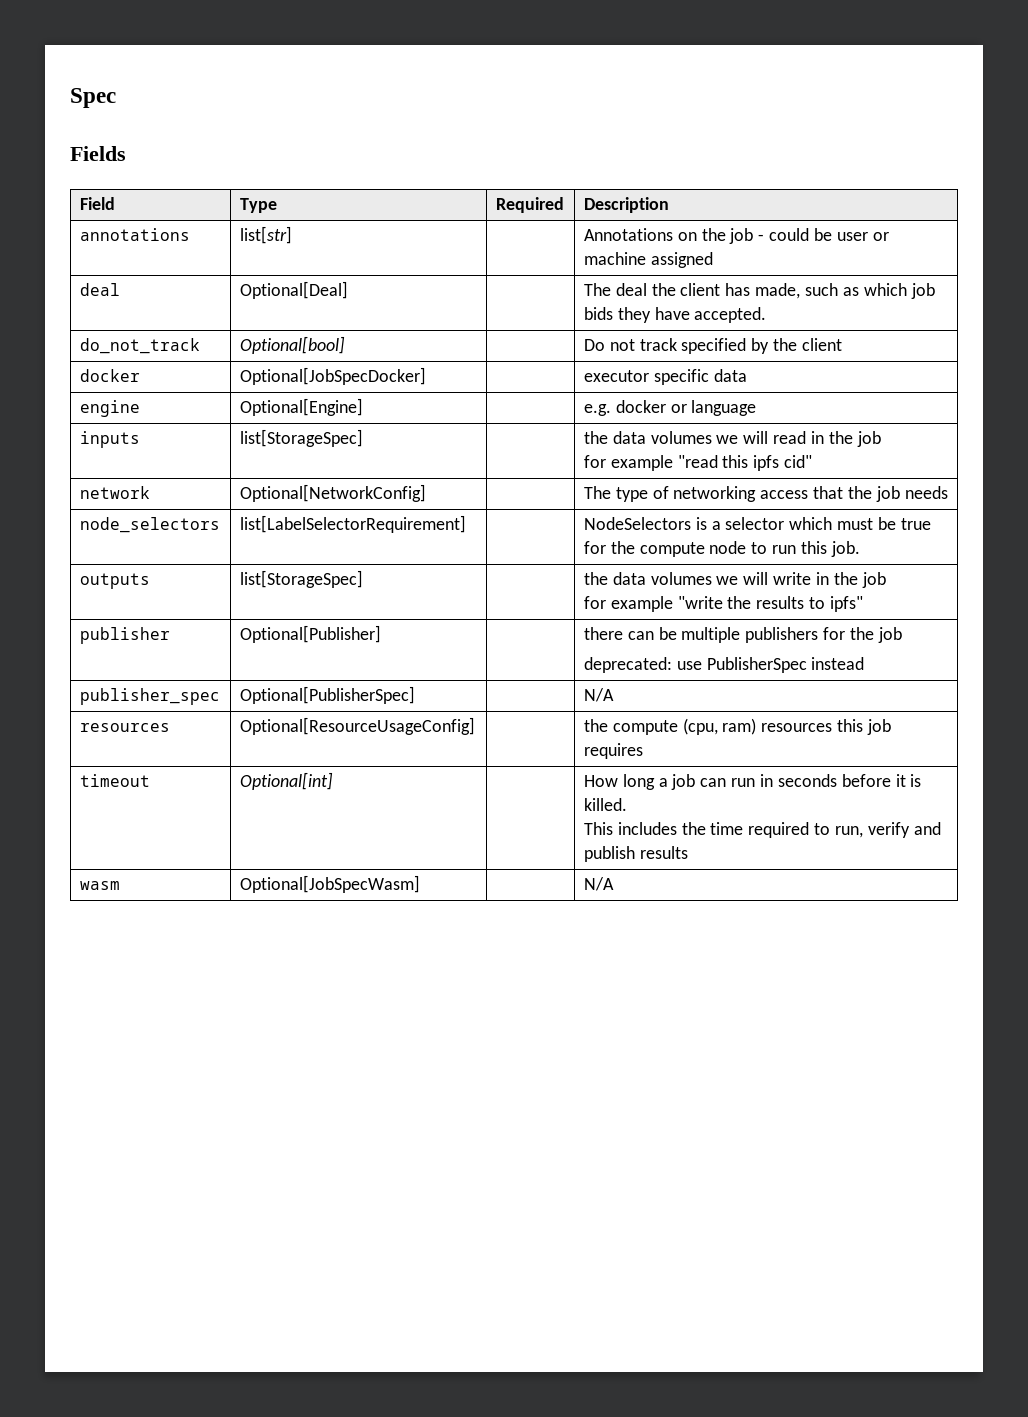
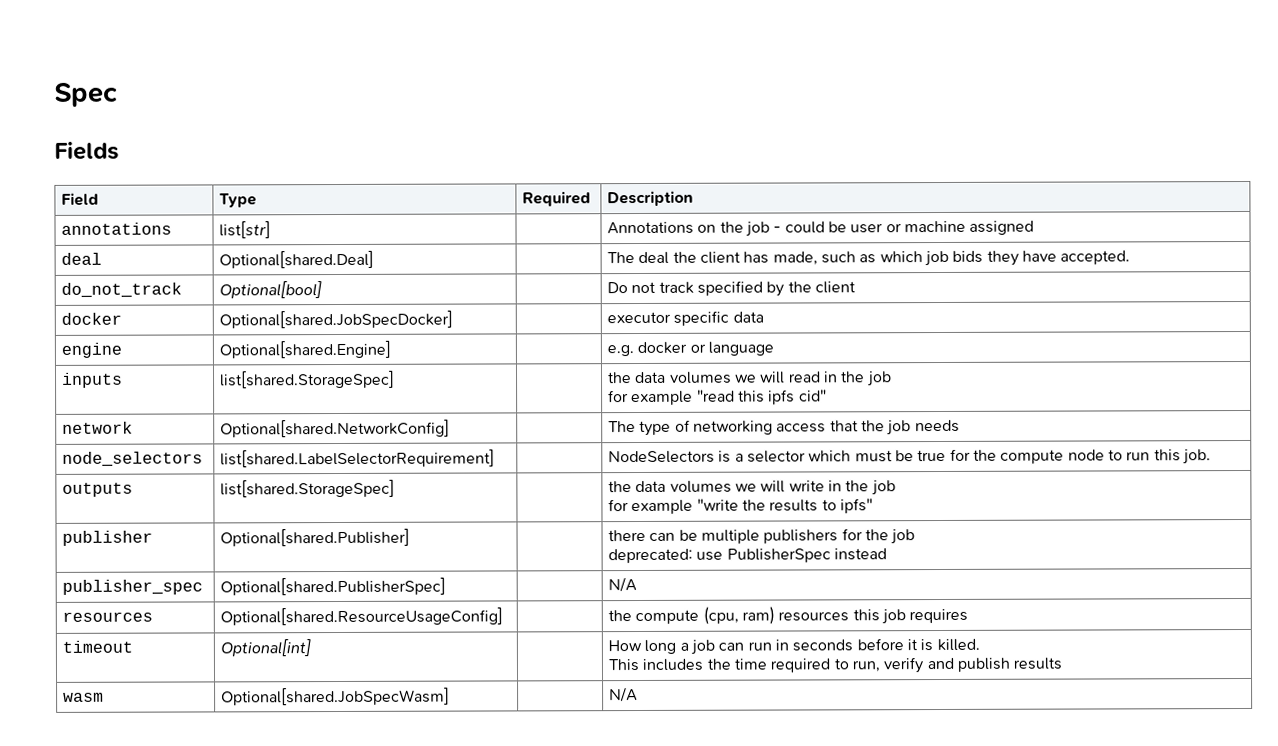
- deal | Optional[Deal] | | The deal the client has made, such as which job bids they have accepted.
+ deal | Optional[shared.Deal] | | The deal the client has made, such as which job bids they have accepted.
- docker | Optional[JobSpecDocker] | | executor specific data
+ docker | Optional[shared.JobSpecDocker] | | executor specific data
- engine | Optional[Engine] | | e.g. docker or language
+ engine | Optional[shared.Engine] | | e.g. docker or language
- inputs | list[StorageSpec] | | the data volumes we will read in the job
+ inputs | list[shared.StorageSpec] | | the data volumes we will read in the job
- network | Optional[NetworkConfig] | | The type of networking access that the job needs
+ network | Optional[shared.NetworkConfig] | | The type of networking access that the job needs
- node_selectors | list[LabelSelectorRequirement] | | NodeSelectors is a selector which must be true for the compute node to run this job.
+ node_selectors | list[shared.LabelSelectorRequirement] | | NodeSelectors is a selector which must be true for the compute node to run this job.
- outputs | list[StorageSpec] | | the data volumes we will write in the job
+ outputs | list[shared.StorageSpec] | | the data volumes we will write in the job
- publisher | Optional[Publisher] | | there can be multiple publishers for the job
+ publisher | Optional[shared.Publisher] | | there can be multiple publishers for the job
- publisher_spec | Optional[PublisherSpec] | | N/A
+ publisher_spec | Optional[shared.PublisherSpec] | | N/A
- resources | Optional[ResourceUsageConfig] | | the compute (cpu, ram) resources this job requires
+ resources | Optional[shared.ResourceUsageConfig] | | the compute (cpu, ram) resources this job requires
- wasm | Optional[JobSpecWasm] | | N/A
+ wasm | Optional[shared.JobSpecWasm] | | N/A

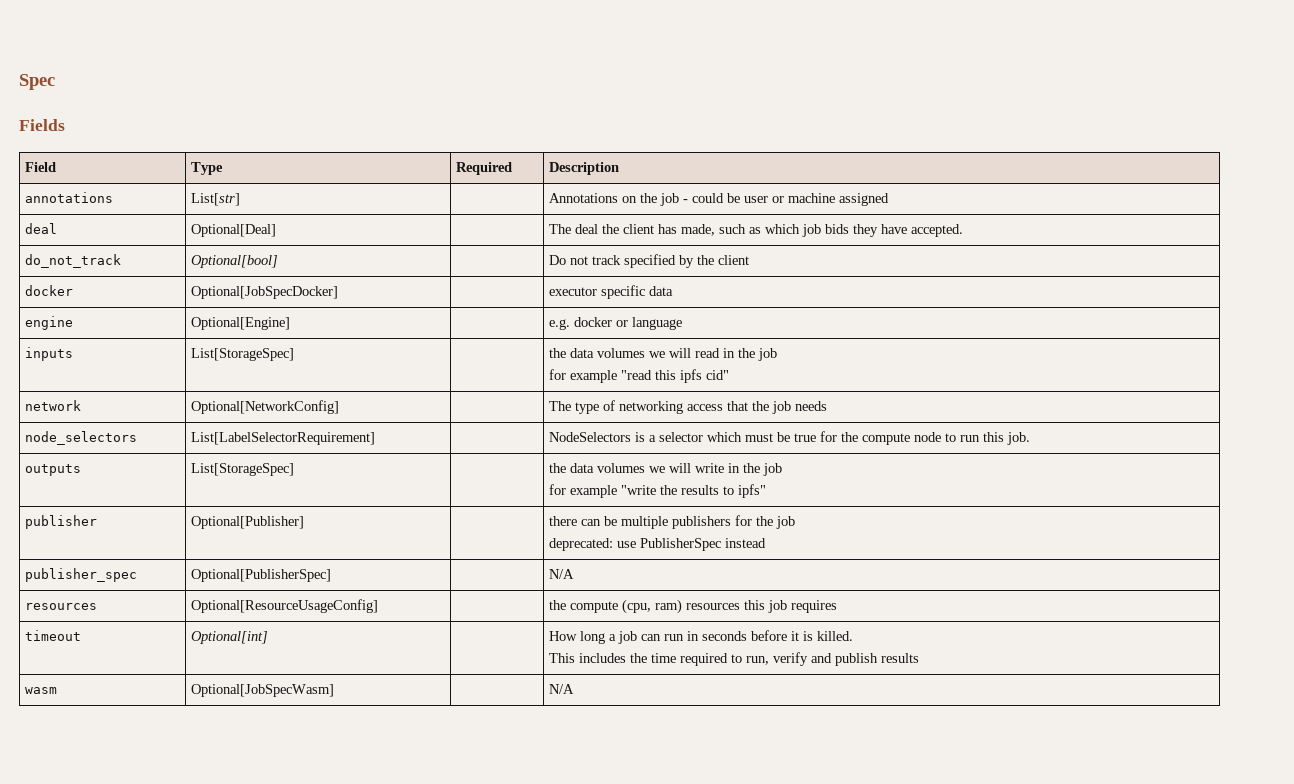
- annotations | list[str] | | Annotations on the job - could be user or machine assigned
+ annotations | List[str] | | Annotations on the job - could be user or machine assigned
- deal | Optional[shared.Deal] | | The deal the client has made, such as which job bids they have accepted.
+ deal | Optional[Deal] | | The deal the client has made, such as which job bids they have accepted.
- docker | Optional[shared.JobSpecDocker] | | executor specific data
+ docker | Optional[JobSpecDocker] | | executor specific data
- engine | Optional[shared.Engine] | | e.g. docker or language
+ engine | Optional[Engine] | | e.g. docker or language
- inputs | list[shared.StorageSpec] | | the data volumes we will read in the job
+ inputs | List[StorageSpec] | | the data volumes we will read in the job
- network | Optional[shared.NetworkConfig] | | The type of networking access that the job needs
+ network | Optional[NetworkConfig] | | The type of networking access that the job needs
- node_selectors | list[shared.LabelSelectorRequirement] | | NodeSelectors is a selector which must be true for the compute node to run this job.
+ node_selectors | List[LabelSelectorRequirement] | | NodeSelectors is a selector which must be true for the compute node to run this job.
- outputs | list[shared.StorageSpec] | | the data volumes we will write in the job
+ outputs | List[StorageSpec] | | the data volumes we will write in the job
- publisher | Optional[shared.Publisher] | | there can be multiple publishers for the job
+ publisher | Optional[Publisher] | | there can be multiple publishers for the job
- publisher_spec | Optional[shared.PublisherSpec] | | N/A
+ publisher_spec | Optional[PublisherSpec] | | N/A
- resources | Optional[shared.ResourceUsageConfig] | | the compute (cpu, ram) resources this job requires
+ resources | Optional[ResourceUsageConfig] | | the compute (cpu, ram) resources this job requires
- wasm | Optional[shared.JobSpecWasm] | | N/A
+ wasm | Optional[JobSpecWasm] | | N/A

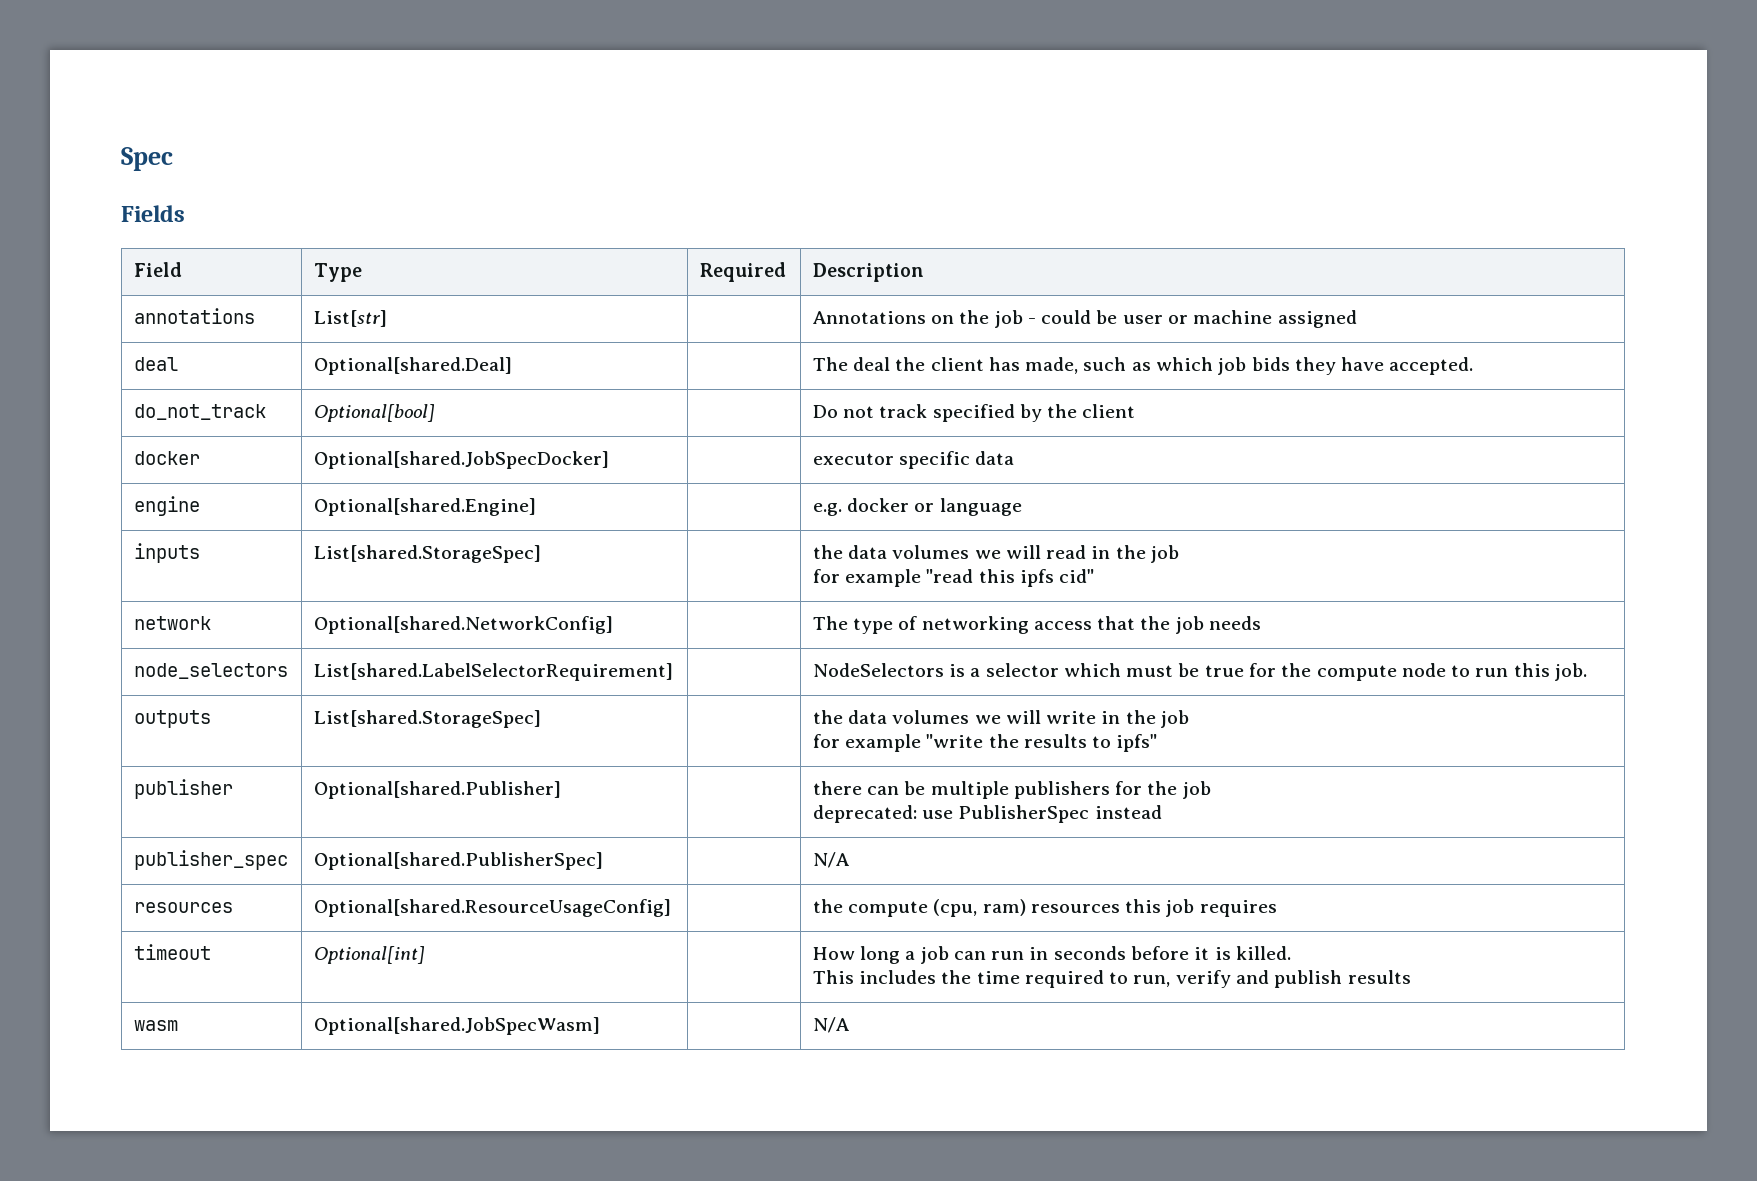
- deal | Optional[Deal] | | The deal the client has made, such as which job bids they have accepted.
+ deal | Optional[shared.Deal] | | The deal the client has made, such as which job bids they have accepted.
- docker | Optional[JobSpecDocker] | | executor specific data
+ docker | Optional[shared.JobSpecDocker] | | executor specific data
- engine | Optional[Engine] | | e.g. docker or language
+ engine | Optional[shared.Engine] | | e.g. docker or language
- inputs | List[StorageSpec] | | the data volumes we will read in the job
+ inputs | List[shared.StorageSpec] | | the data volumes we will read in the job
- network | Optional[NetworkConfig] | | The type of networking access that the job needs
+ network | Optional[shared.NetworkConfig] | | The type of networking access that the job needs
- node_selectors | List[LabelSelectorRequirement] | | NodeSelectors is a selector which must be true for the compute node to run this job.
+ node_selectors | List[shared.LabelSelectorRequirement] | | NodeSelectors is a selector which must be true for the compute node to run this job.
- outputs | List[StorageSpec] | | the data volumes we will write in the job
+ outputs | List[shared.StorageSpec] | | the data volumes we will write in the job
- publisher | Optional[Publisher] | | there can be multiple publishers for the job
+ publisher | Optional[shared.Publisher] | | there can be multiple publishers for the job
- publisher_spec | Optional[PublisherSpec] | | N/A
+ publisher_spec | Optional[shared.PublisherSpec] | | N/A
- resources | Optional[ResourceUsageConfig] | | the compute (cpu, ram) resources this job requires
+ resources | Optional[shared.ResourceUsageConfig] | | the compute (cpu, ram) resources this job requires
- wasm | Optional[JobSpecWasm] | | N/A
+ wasm | Optional[shared.JobSpecWasm] | | N/A

